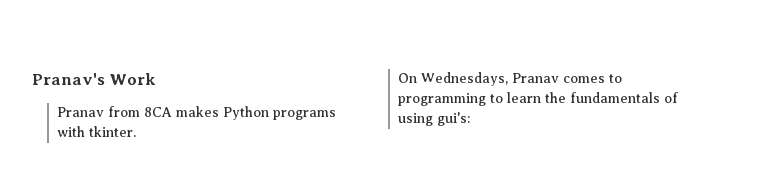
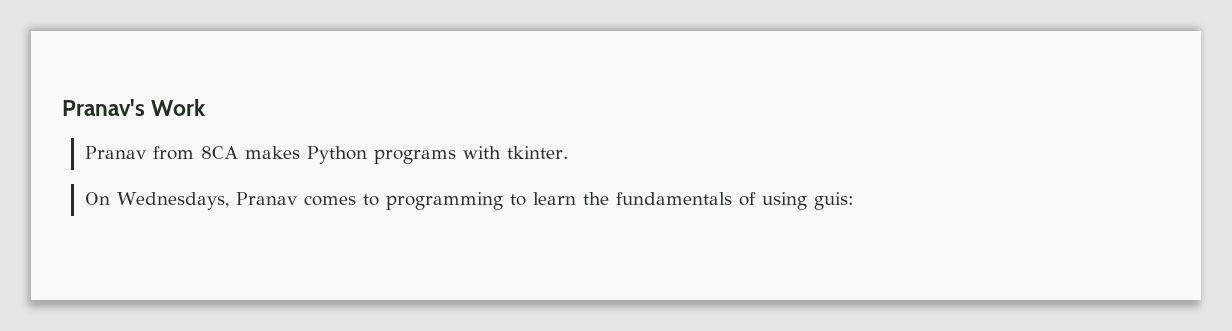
- On Wednesdays, Pranav comes to programming to learn the fundamentals of using gui's:
+ On Wednesdays, Pranav comes to programming to learn the fundamentals of using guis:

